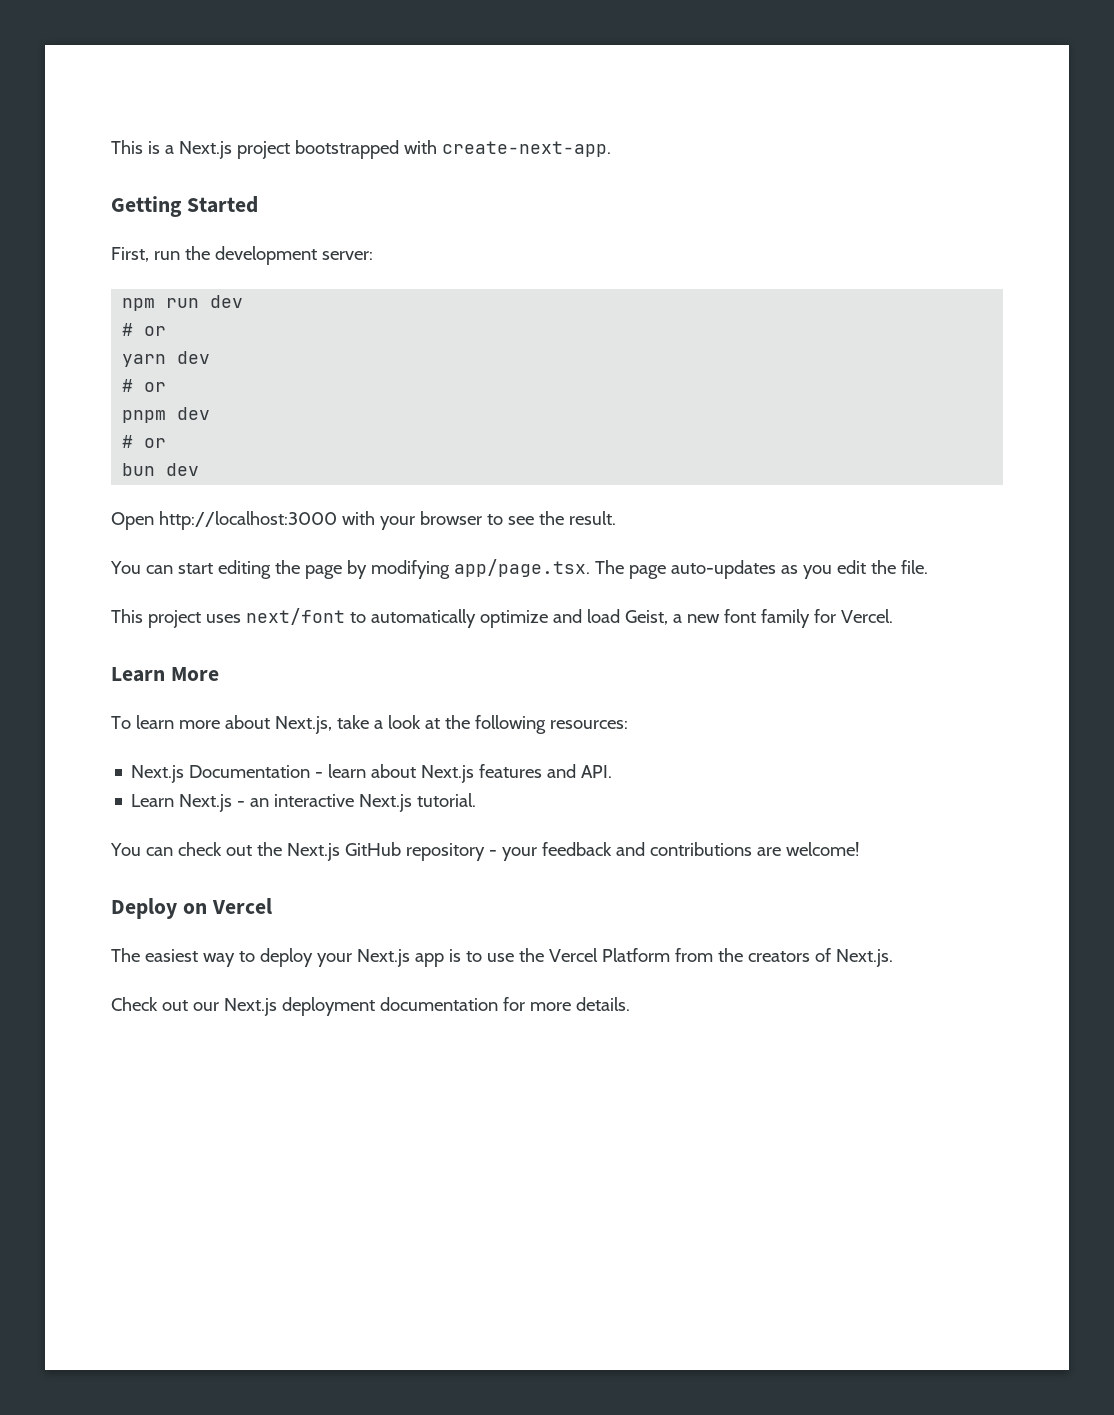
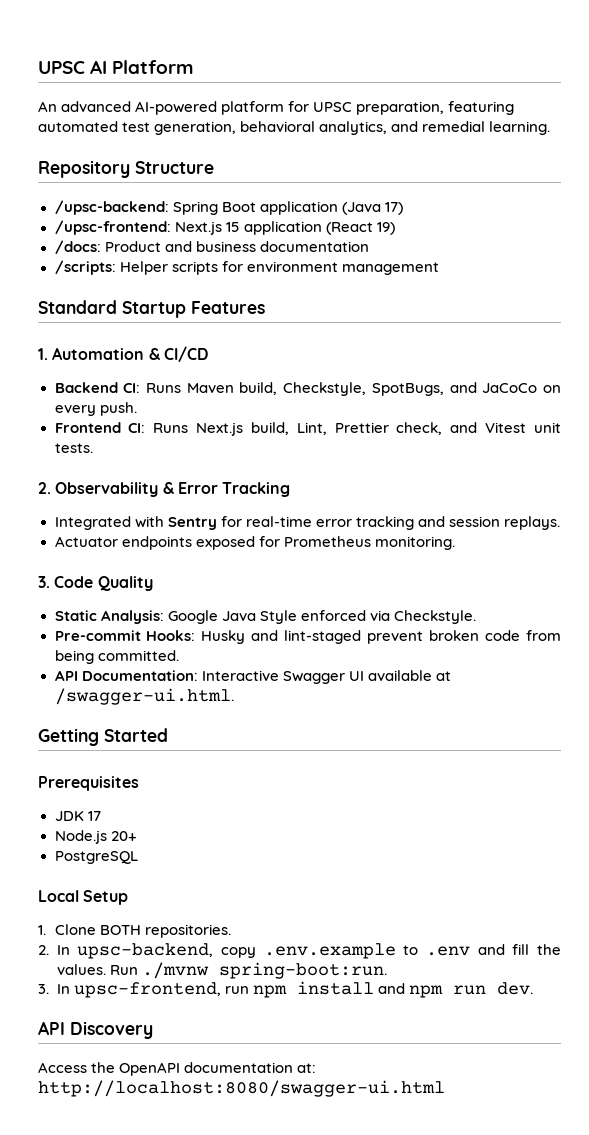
- This is a Next.js project bootstrapped with create-next-app.
+ UPSC AI Platform
+ An advanced AI-powered platform for UPSC preparation, featuring automated test generation, behavioral analytics, and remedial learning.
+ Repository Structure
+ /upsc-backend: Spring Boot application (Java 17)
+ /upsc-frontend: Next.js 15 application (React 19)
+ /docs: Product and business documentation
+ /scripts: Helper scripts for environment management
+ Standard Startup Features
+ 1. Automation & CI/CD
+ Backend CI: Runs Maven build, Checkstyle, SpotBugs, and JaCoCo on every push.
+ Frontend CI: Runs Next.js build, Lint, Prettier check, and Vitest unit tests.
+ 2. Observability & Error Tracking
+ Integrated with Sentry for real-time error tracking and session replays.
+ Actuator endpoints exposed for Prometheus monitoring.
+ 3. Code Quality
+ Static Analysis: Google Java Style enforced via Checkstyle.
+ Pre-commit Hooks: Husky and lint-staged prevent broken code from being committed.
+ API Documentation: Interactive Swagger UI available at /swagger-ui.html.
  Getting Started
- First, run the development server:
- npm run dev
- # or
- yarn dev
- # or
- pnpm dev
- # or
- bun dev
- Open http://localhost:3000 with your browser to see the result.
- You can start editing the page by modifying app/page.tsx. The page auto-updates as you edit the file.
- This project uses next/font to automatically optimize and load Geist, a new font family for Vercel.
- Learn More
- To learn more about Next.js, take a look at the following resources:
- Next.js Documentation - learn about Next.js features and API.
- Learn Next.js - an interactive Next.js tutorial.
- You can check out the Next.js GitHub repository - your feedback and contributions are welcome!
- Deploy on Vercel
- The easiest way to deploy your Next.js app is to use the Vercel Platform from the creators of Next.js.
- Check out our Next.js deployment documentation for more details.
+ Prerequisites
+ JDK 17
+ Node.js 20+
+ PostgreSQL
+ Local Setup
+ 1. Clone BOTH repositories.
+ 2. In upsc-backend, copy .env.example to .env and fill the values. Run ./mvnw spring-boot:run.
+ 3. In upsc-frontend, run npm install and npm run dev.
+ API Discovery
+ Access the OpenAPI documentation at: http://localhost:8080/swagger-ui.html

